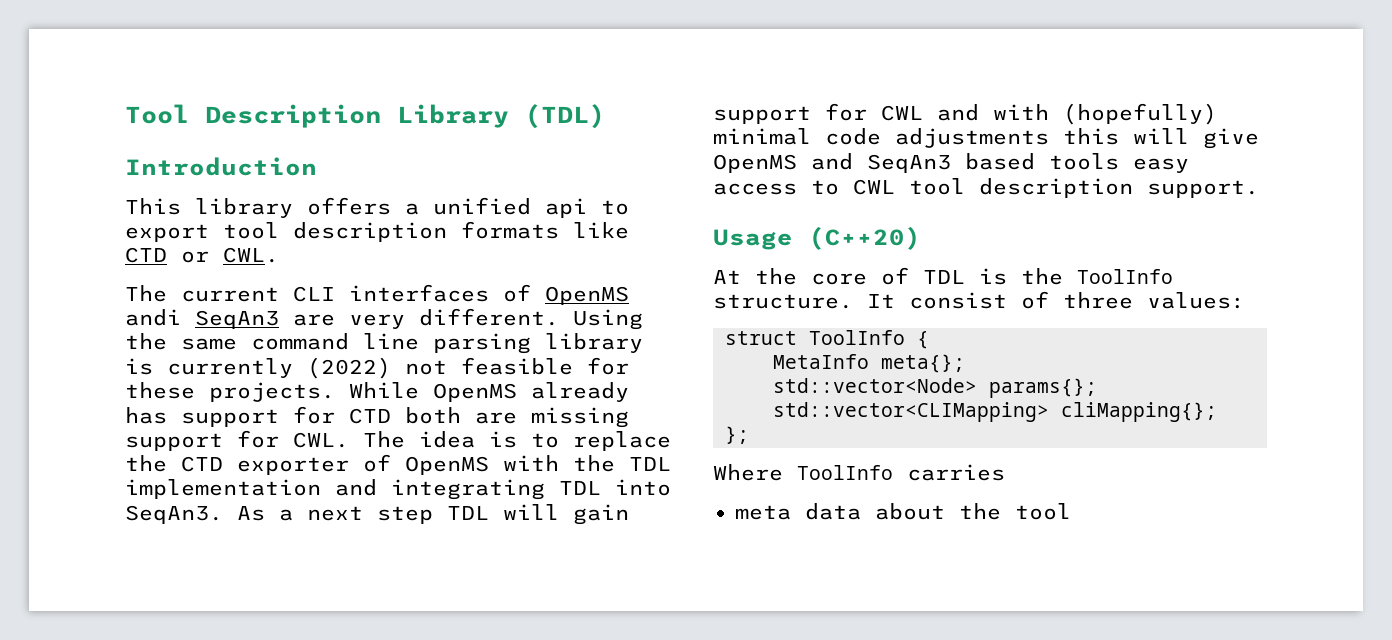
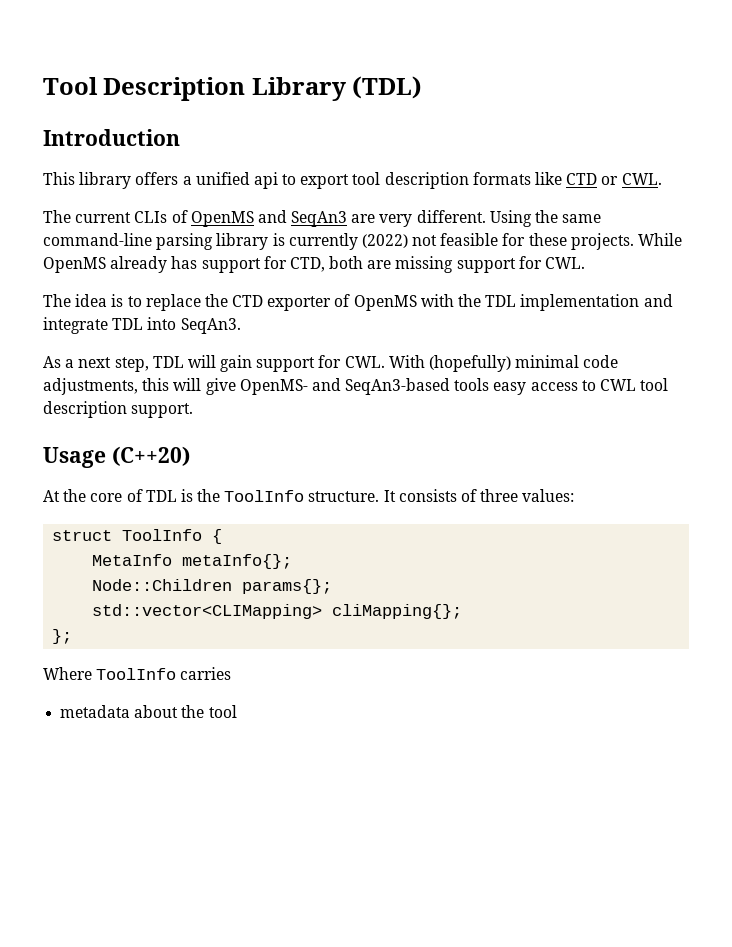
- The current CLI interfaces of OpenMS andi SeqAn3 are very different.
+ The current CLIs of OpenMS and SeqAn3 are very different.
- Using the same command line parsing library is currently (2022) not feasible for these projects.
+ Using the same command-line parsing library is currently (2022) not feasible for these projects.
- While OpenMS already has support for CTD both are missing support for CWL. The idea is to replace the CTD exporter of OpenMS with the TDL implementation and integrating TDL into SeqAn3. As a next step TDL will gain support for CWL and with (hopefully) minimal code adjustments this will give OpenMS and SeqAn3 based tools easy access to CWL tool description support.
+ While OpenMS already has support for CTD, both are missing support for CWL.
+ The idea is to replace the CTD exporter of OpenMS with the TDL implementation and integrate TDL into SeqAn3.
+ As a next step, TDL will gain support for CWL. With (hopefully) minimal code adjustments, this will give OpenMS- and SeqAn3-based tools easy access to CWL tool description support.
- It consist of three values:
+ It consists of three values:
- MetaInfo meta{};
- std::vector<Node> params{};
+ MetaInfo metaInfo{};
+ Node::Children params{};
- meta data about the tool
+ metadata about the tool

